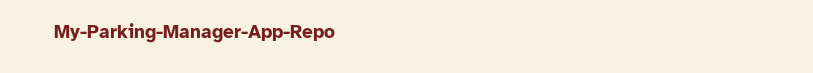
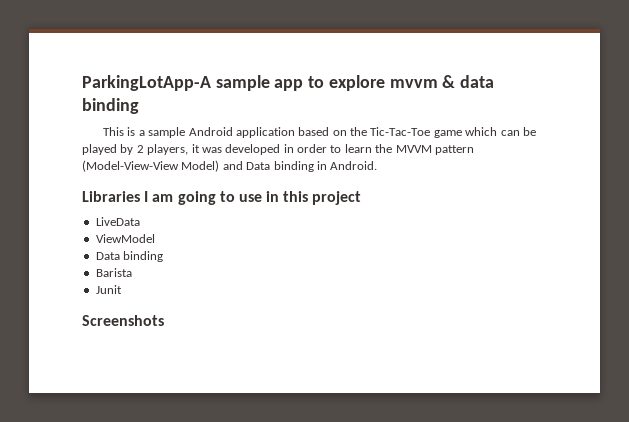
- My-Parking-Manager-App-Repo
+ ParkingLotApp-A sample app to explore mvvm & data binding
+ This is a sample Android application based on the Tic-Tac-Toe game which can be played by 2 players, it was developed in order to learn the MVVM pattern (Model-View-View Model) and Data binding in Android.
+ Libraries I am going to use in this project
+ LiveData
+ ViewModel
+ Data binding
+ Barista
+ Junit
+ Screenshots

